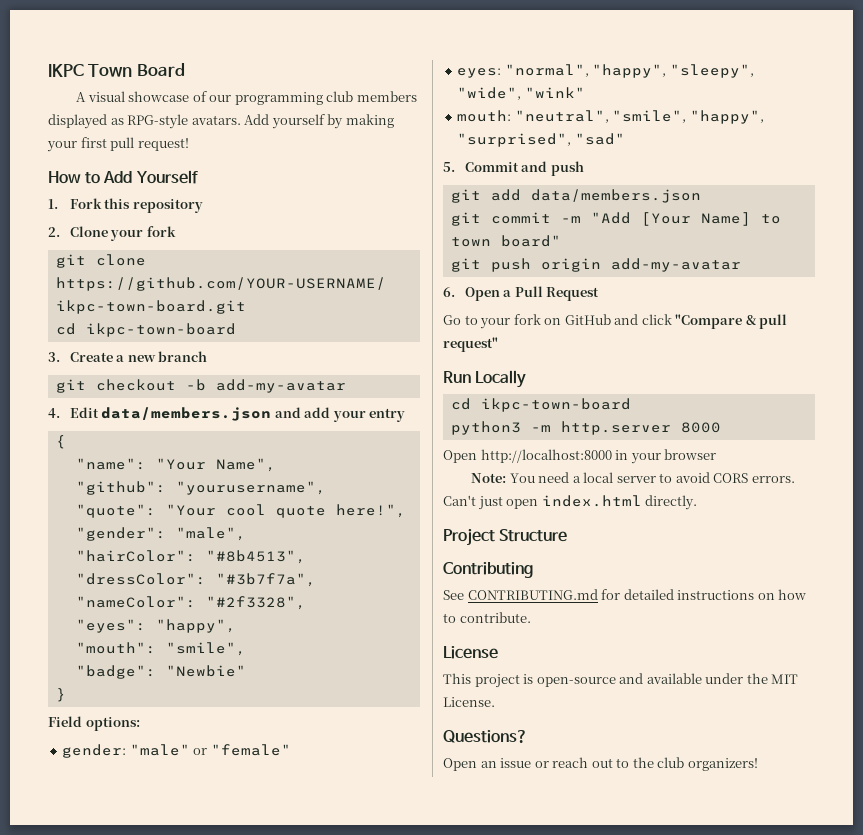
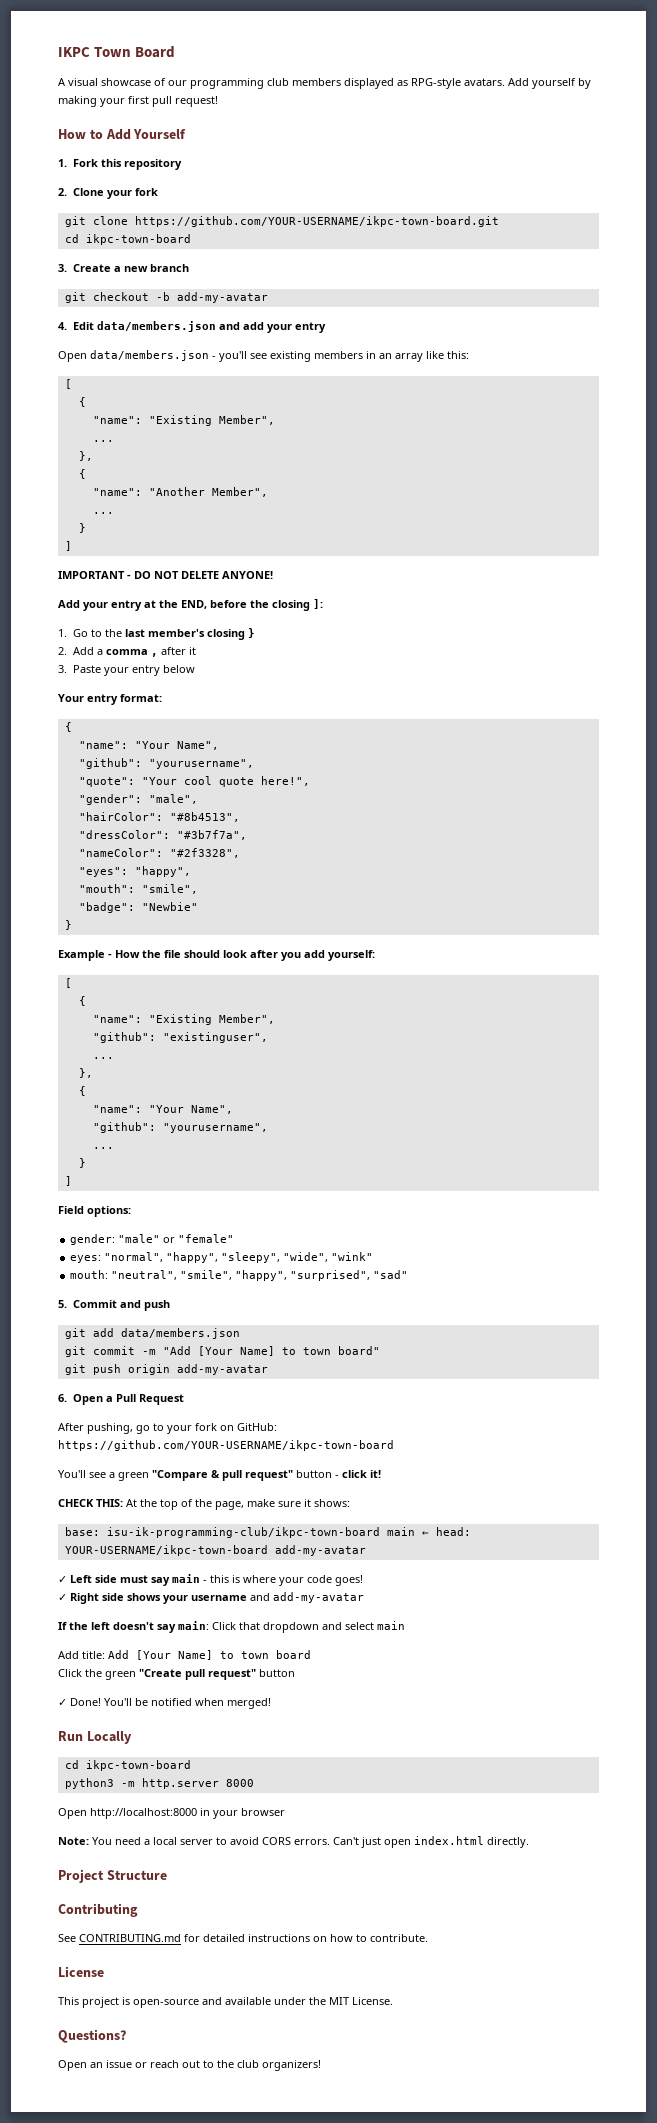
+ Open data/members.json - you'll see existing members in an array like this:
+ [
+ {
+ "name": "Existing Member",
+ ...
+ },
+ {
+ "name": "Another Member",
+ ...
+ }
+ ]
+ IMPORTANT - DO NOT DELETE ANYONE!
+ Add your entry at the END, before the closing ]:
+ 1. Go to the last member's closing }
+ 2. Add a comma , after it
+ 3. Paste your entry below
+ Your entry format:
+ Example - How the file should look after you add yourself:
+ [
+ {
+ "name": "Existing Member",
+ "github": "existinguser",
+ ...
+ },
+ {
+ "name": "Your Name",
+ "github": "yourusername",
+ ...
+ }
+ ]
- Go to your fork on GitHub and click "Compare & pull request"
+ After pushing, go to your fork on GitHub: https://github.com/YOUR-USERNAME/ikpc-town-board
+ You'll see a green "Compare & pull request" button - click it!
+ CHECK THIS: At the top of the page, make sure it shows:
+ base: isu-ik-programming-club/ikpc-town-board main ← head: YOUR-USERNAME/ikpc-town-board add-my-avatar
+ ✓ Left side must say main - this is where your code goes!
+ ✓ Right side shows your username and add-my-avatar
+ If the left doesn't say main: Click that dropdown and select main
+ Add title: Add [Your Name] to town board
+ Click the green "Create pull request" button
+ ✓ Done! You'll be notified when merged!

